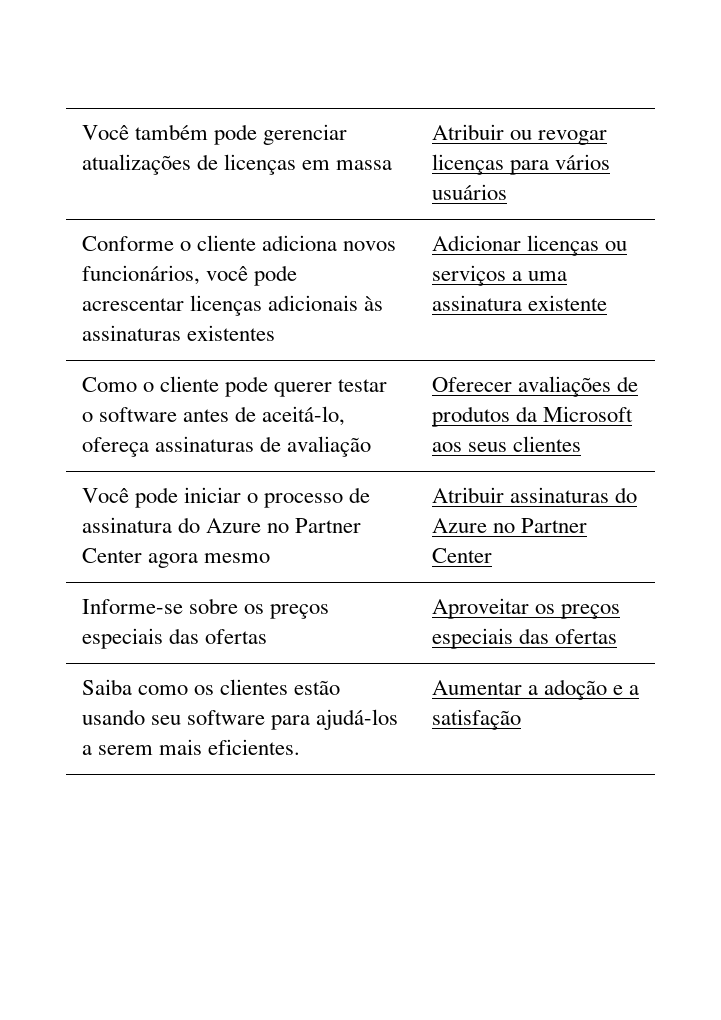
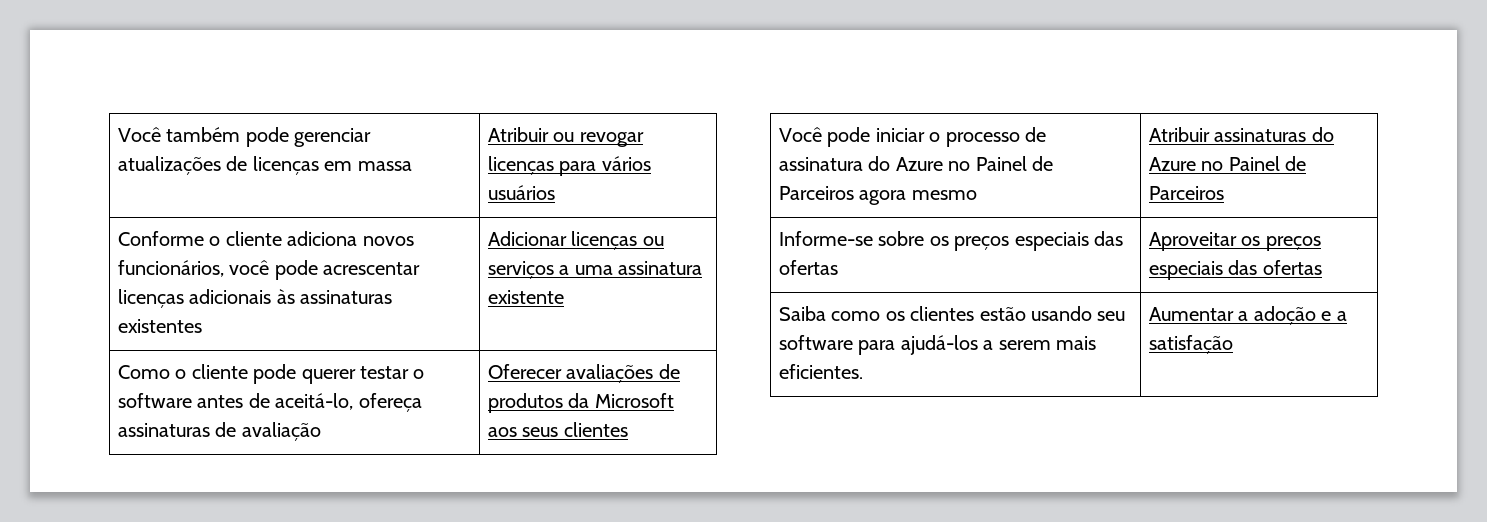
- Você pode iniciar o processo de assinatura do Azure no Partner Center agora mesmo | Atribuir assinaturas do Azure no Partner Center
+ Você pode iniciar o processo de assinatura do Azure no Painel de Parceiros agora mesmo | Atribuir assinaturas do Azure no Painel de Parceiros

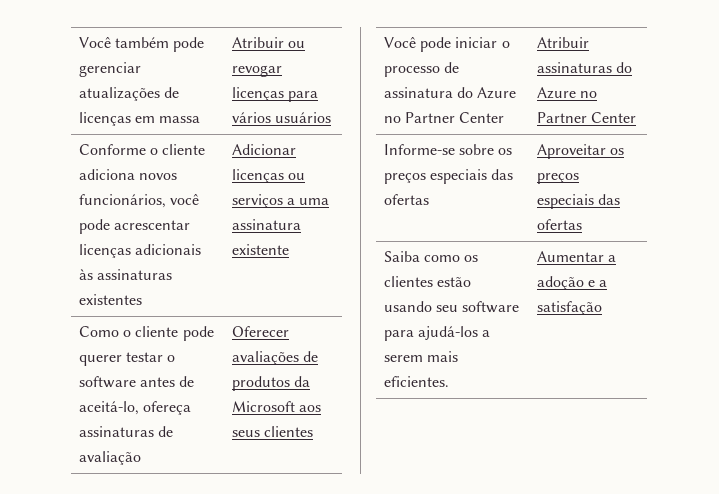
- Você pode iniciar o processo de assinatura do Azure no Painel de Parceiros agora mesmo | Atribuir assinaturas do Azure no Painel de Parceiros
+ Você pode iniciar o processo de assinatura do Azure no Partner Center | Atribuir assinaturas do Azure no Partner Center

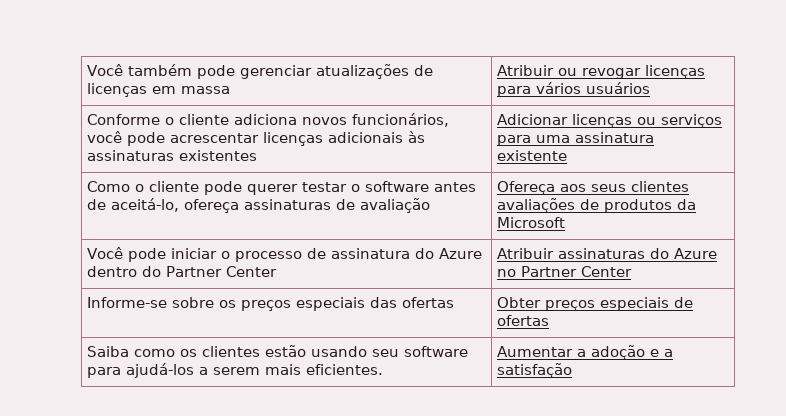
- Conforme o cliente adiciona novos funcionários, você pode acrescentar licenças adicionais às assinaturas existentes | Adicionar licenças ou serviços a uma assinatura existente
+ Conforme o cliente adiciona novos funcionários, você pode acrescentar licenças adicionais às assinaturas existentes | Adicionar licenças ou serviços para uma assinatura existente
- Como o cliente pode querer testar o software antes de aceitá-lo, ofereça assinaturas de avaliação | Oferecer avaliações de produtos da Microsoft aos seus clientes
+ Como o cliente pode querer testar o software antes de aceitá-lo, ofereça assinaturas de avaliação | Ofereça aos seus clientes avaliações de produtos da Microsoft
- Você pode iniciar o processo de assinatura do Azure no Partner Center | Atribuir assinaturas do Azure no Partner Center
+ Você pode iniciar o processo de assinatura do Azure dentro do Partner Center | Atribuir assinaturas do Azure no Partner Center
- Informe-se sobre os preços especiais das ofertas | Aproveitar os preços especiais das ofertas
+ Informe-se sobre os preços especiais das ofertas | Obter preços especiais de ofertas

